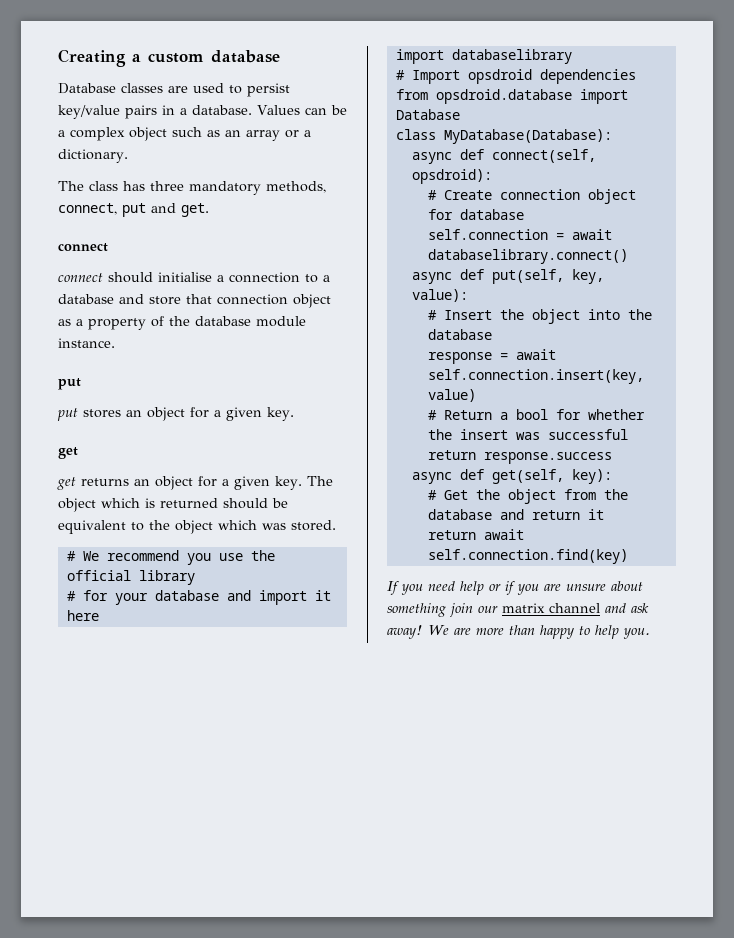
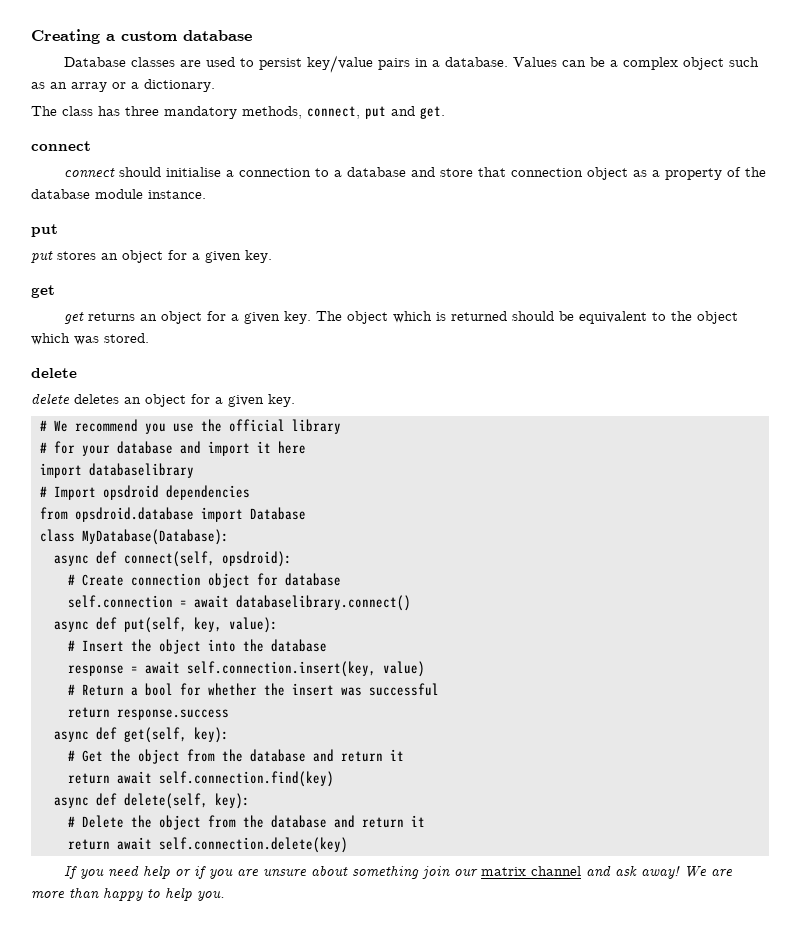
  The object which is returned should be equivalent to the object which was stored.
+ delete
+ delete deletes an object for a given key.
+ async def delete(self, key):
+ # Delete the object from the database and return it
+ return await self.connection.delete(key)

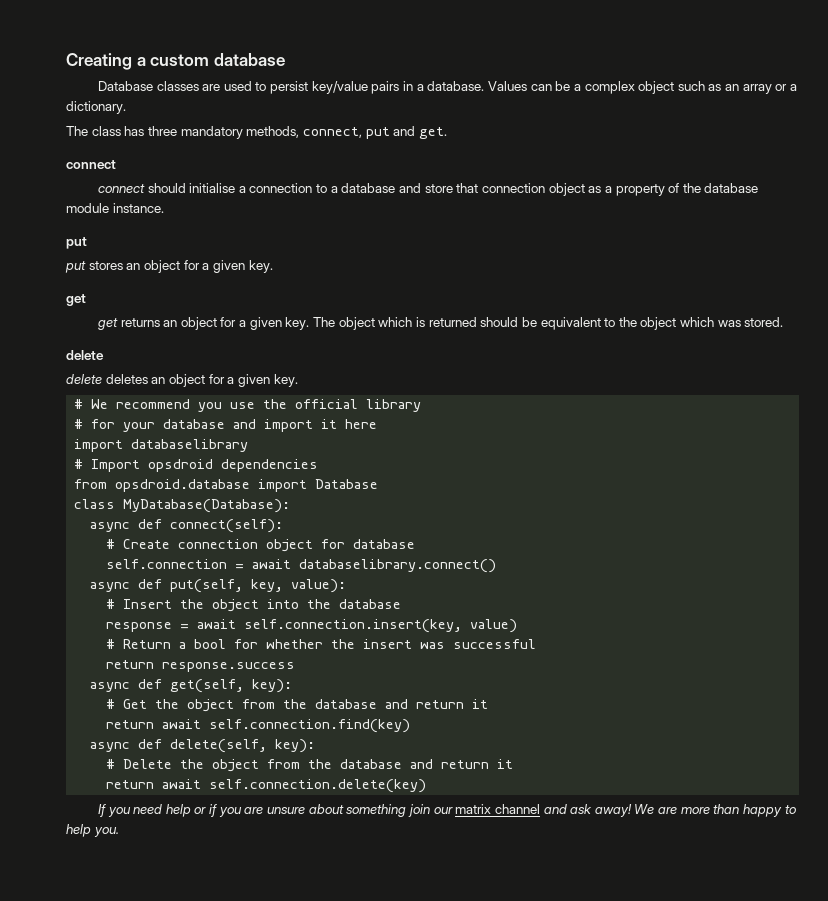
- async def connect(self, opsdroid):
+ async def connect(self):

